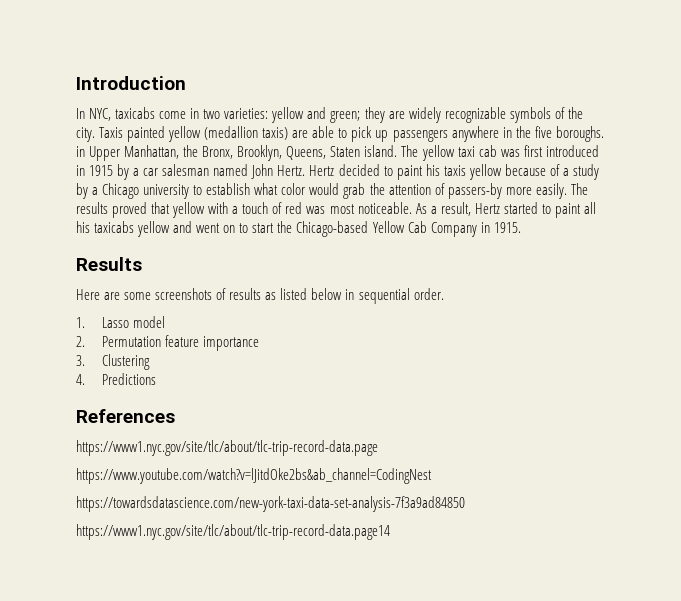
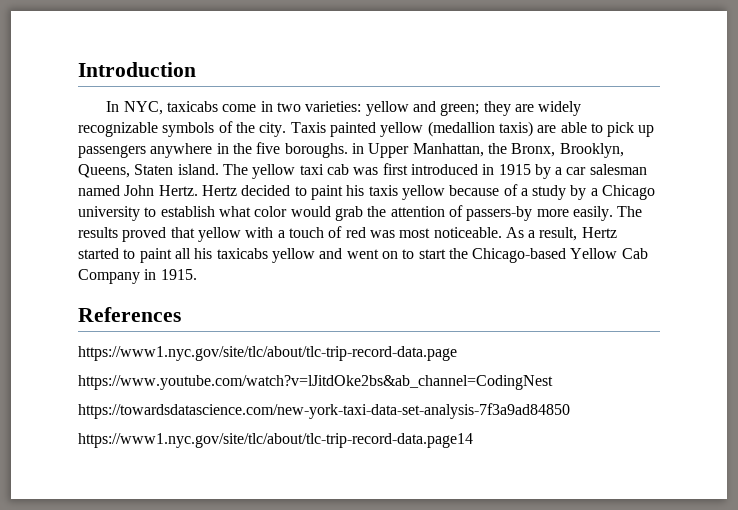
- Results
- Here are some screenshots of results as listed below in sequential order.
- 1. Lasso model
- 2. Permutation feature importance
- 3. Clustering
- 4. Predictions

